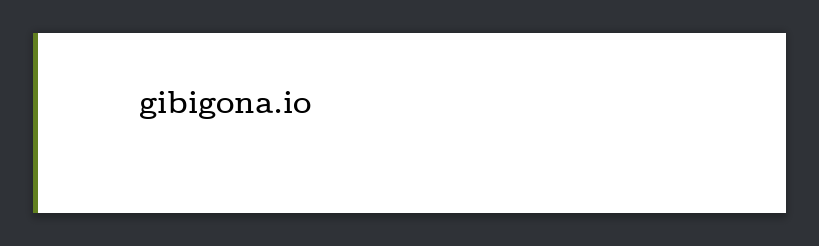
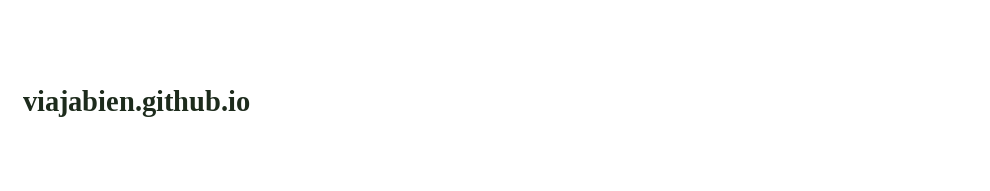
- gibigona.io
+ viajabien.github.io

